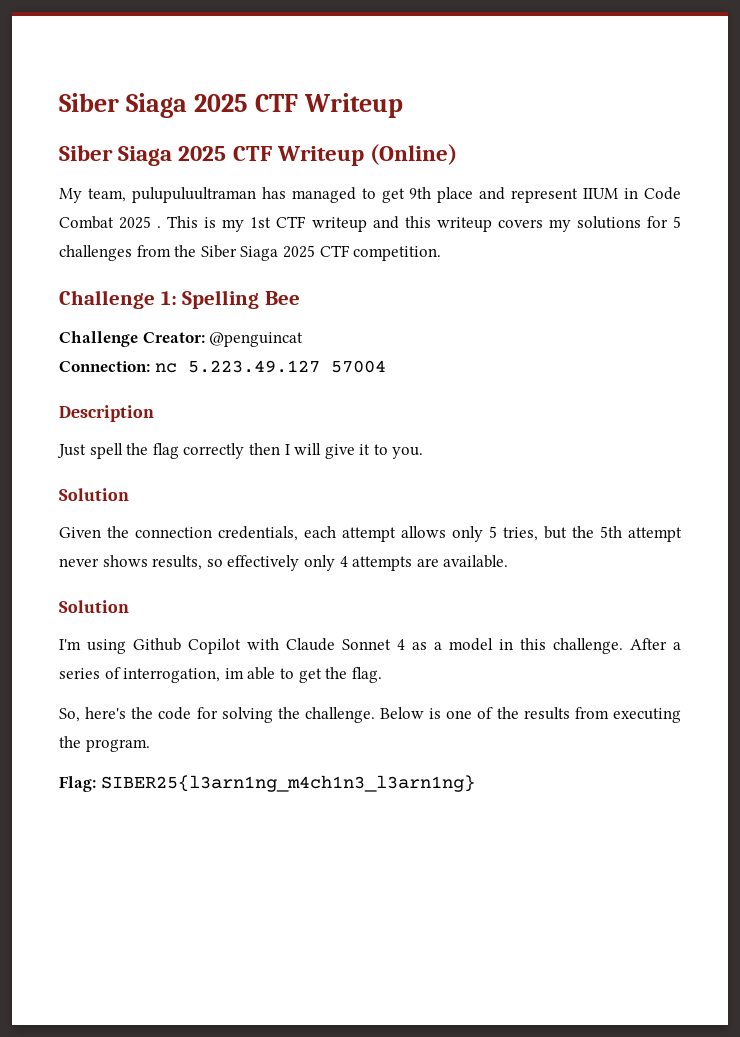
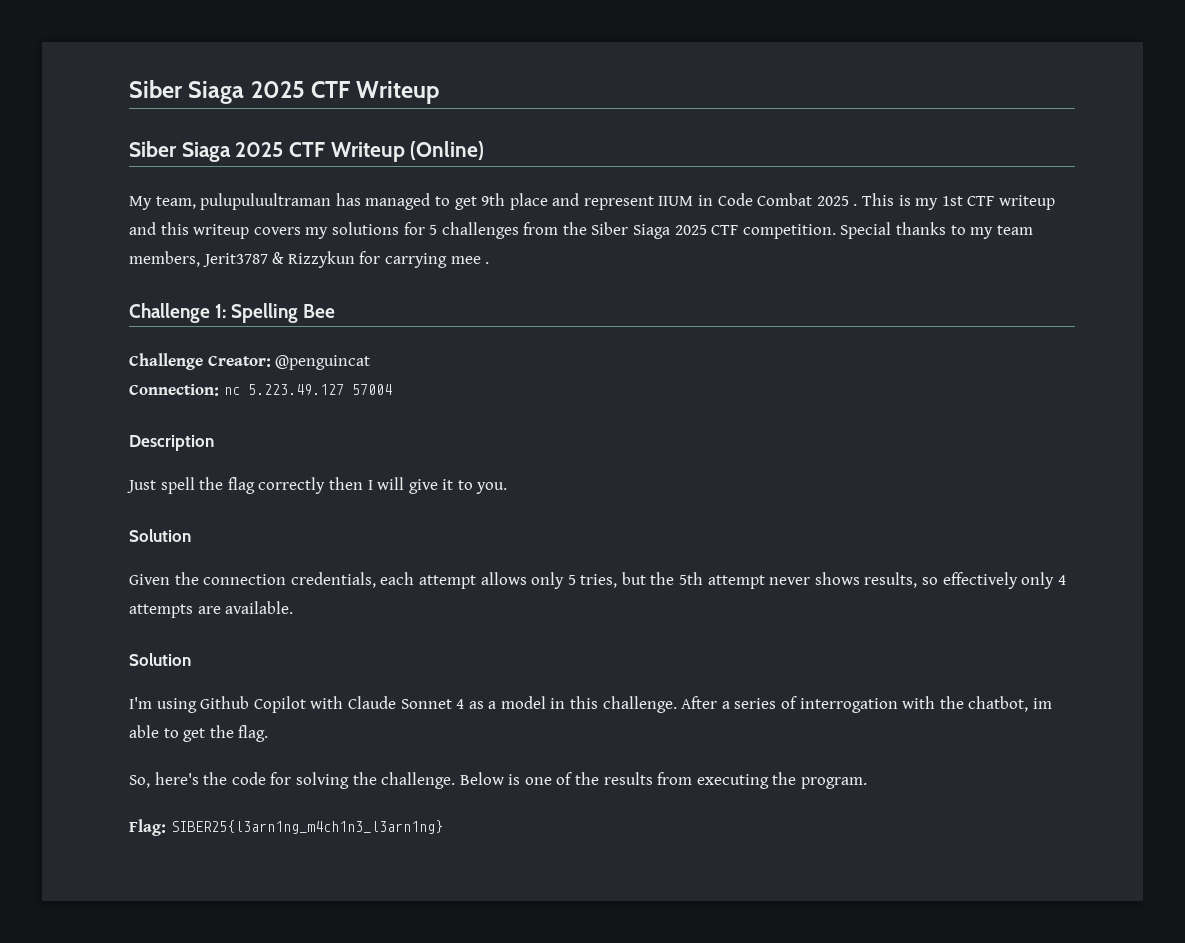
+ Special thanks to my team members, Jerit3787 & Rizzykun for carrying mee .
- After a series of interrogation, im able to get the flag.
+ After a series of interrogation with the chatbot, im able to get the flag.

